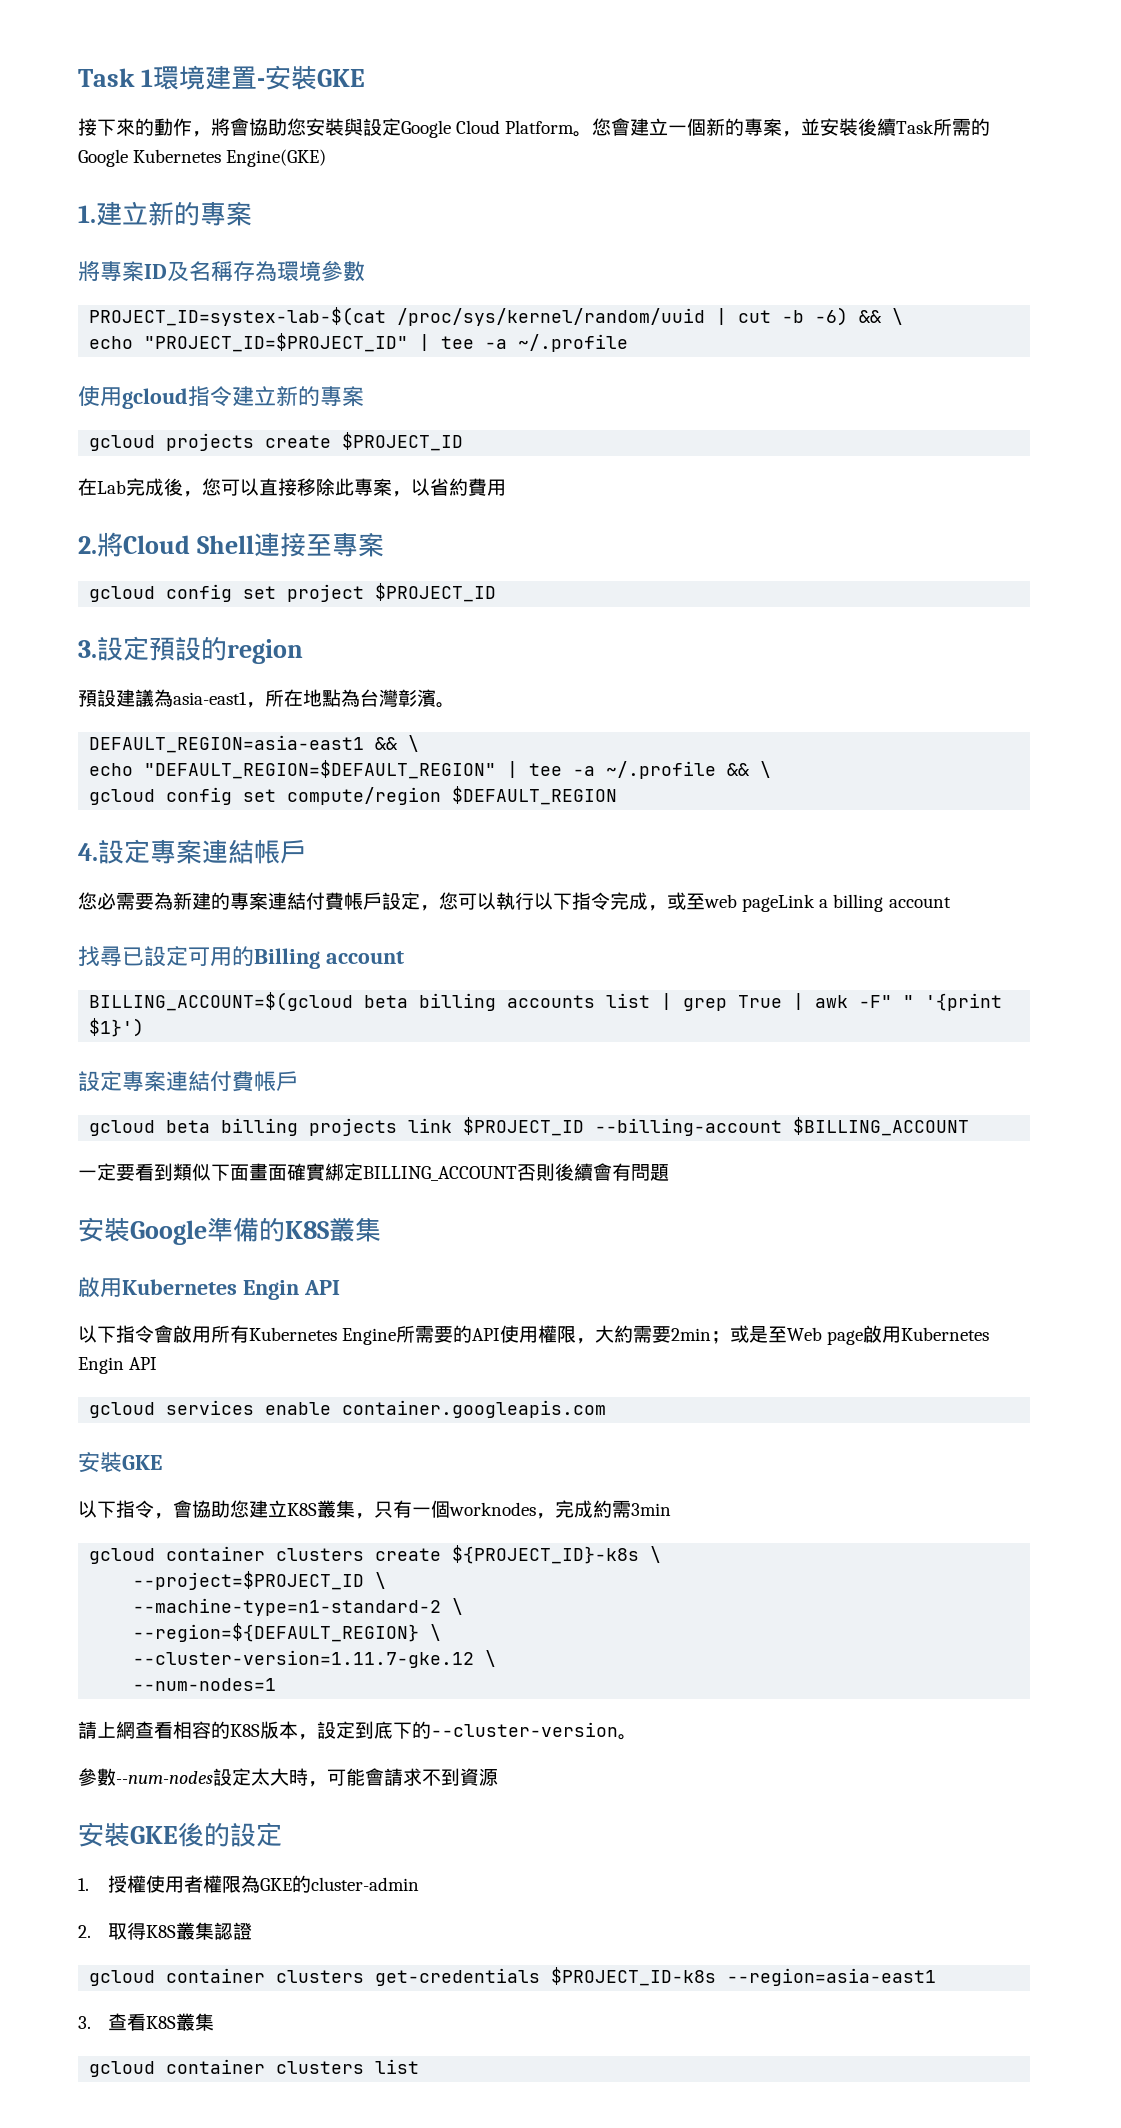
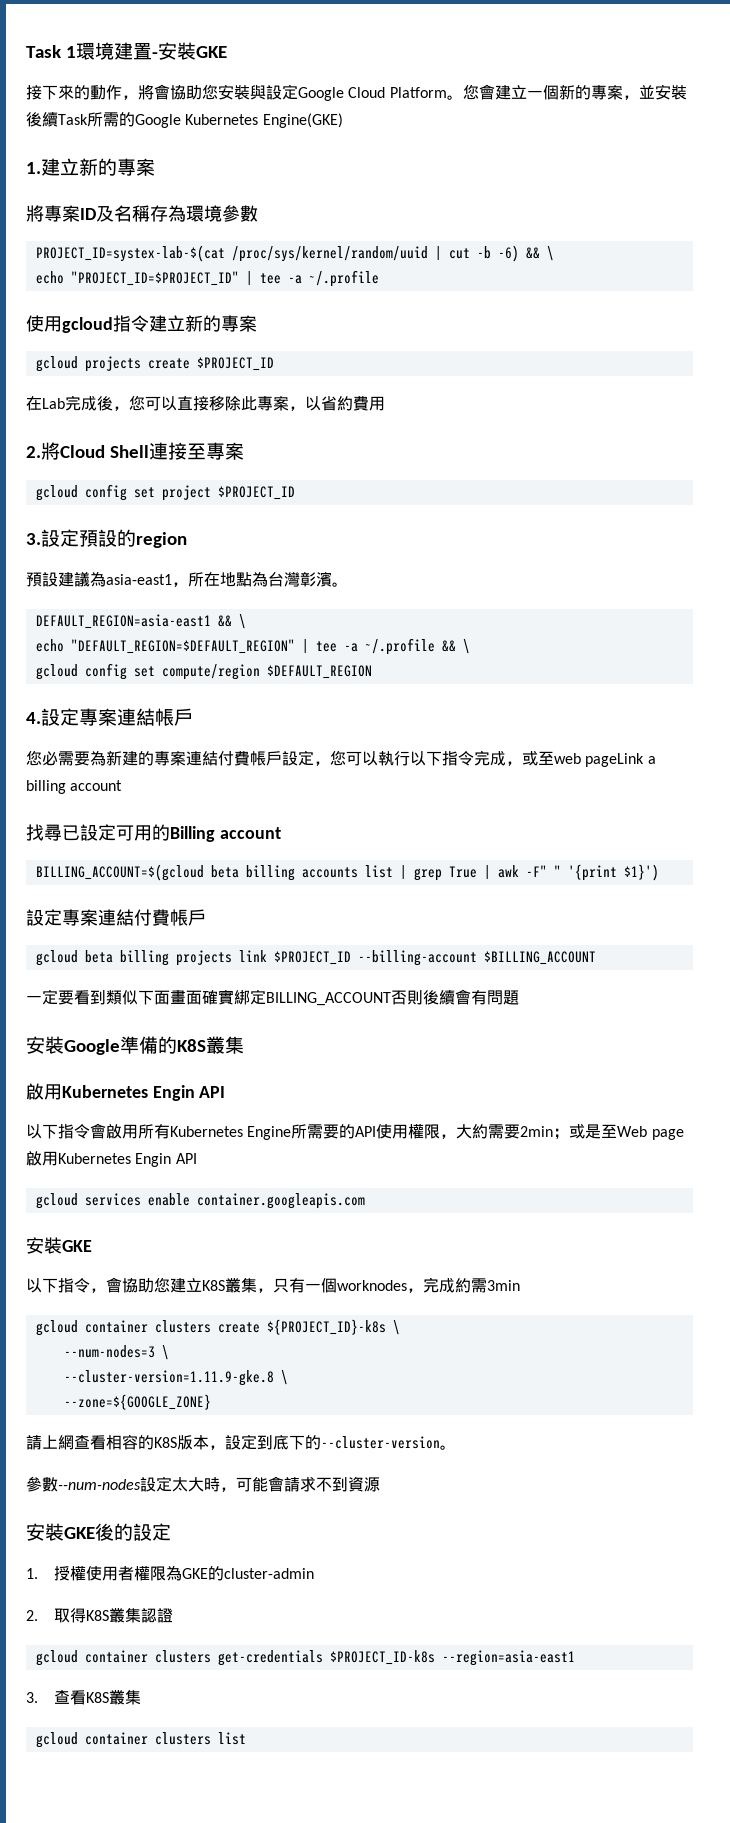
- --project=$PROJECT_ID \
- --machine-type=n1-standard-2 \
- --region=${DEFAULT_REGION} \
- --cluster-version=1.11.7-gke.12 \
- --num-nodes=1
+ --num-nodes=3 \
+ --cluster-version=1.11.9-gke.8 \
+ --zone=${GOOGLE_ZONE}

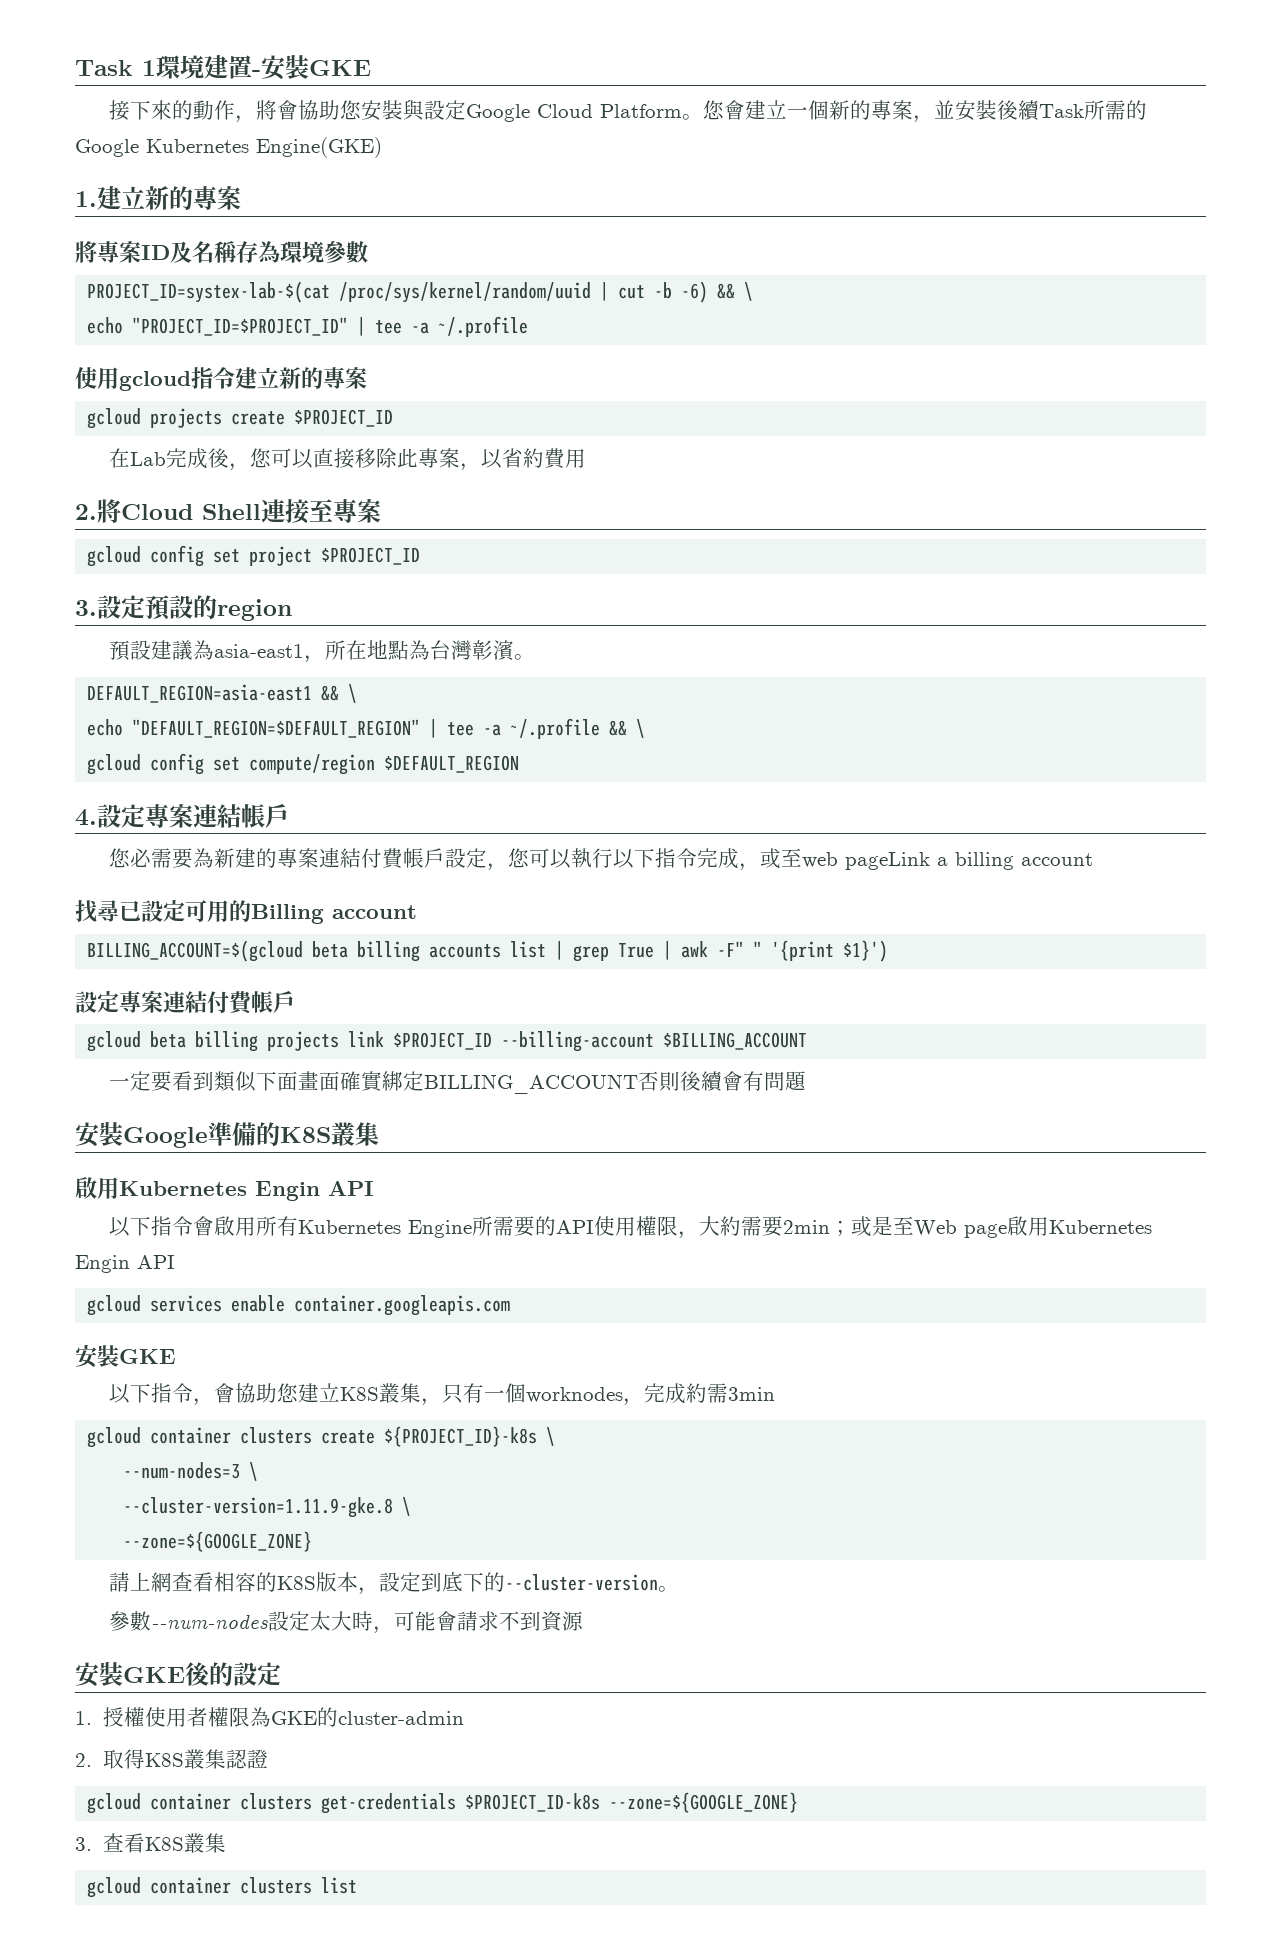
- gcloud container clusters get-credentials $PROJECT_ID-k8s --region=asia-east1
+ gcloud container clusters get-credentials $PROJECT_ID-k8s --zone=${GOOGLE_ZONE}

